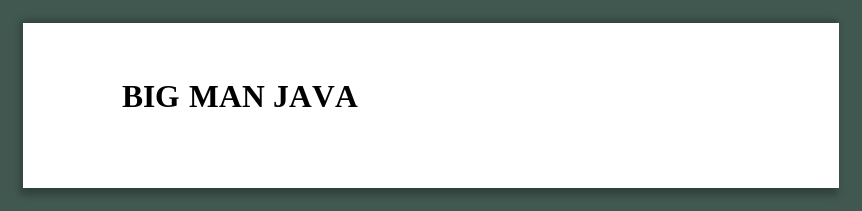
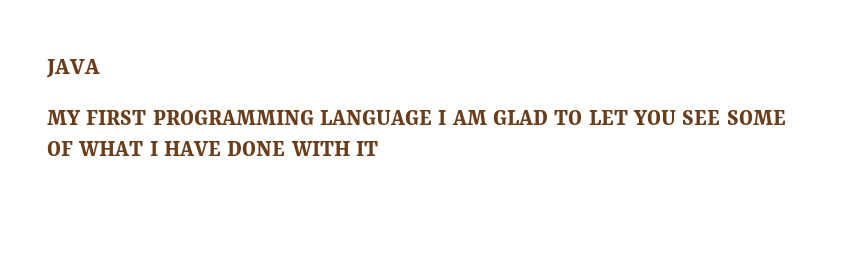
- BIG MAN JAVA
+ JAVA
+ MY FIRST PROGRAMMING LANGUAGE I AM GLAD TO LET YOU SEE SOME OF WHAT I HAVE DONE WITH IT

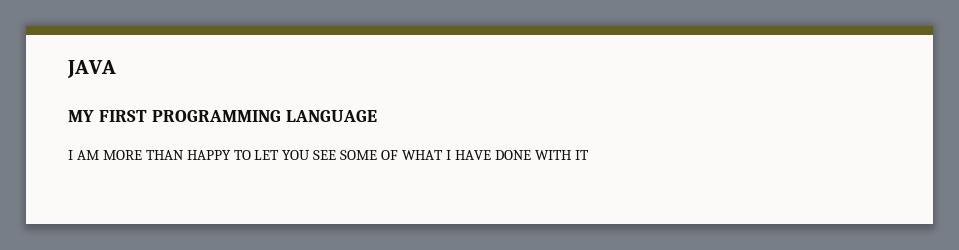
- MY FIRST PROGRAMMING LANGUAGE I AM GLAD TO LET YOU SEE SOME OF WHAT I HAVE DONE WITH IT
+ MY FIRST PROGRAMMING LANGUAGE
+ I AM MORE THAN HAPPY TO LET YOU SEE SOME OF WHAT I HAVE DONE WITH IT

